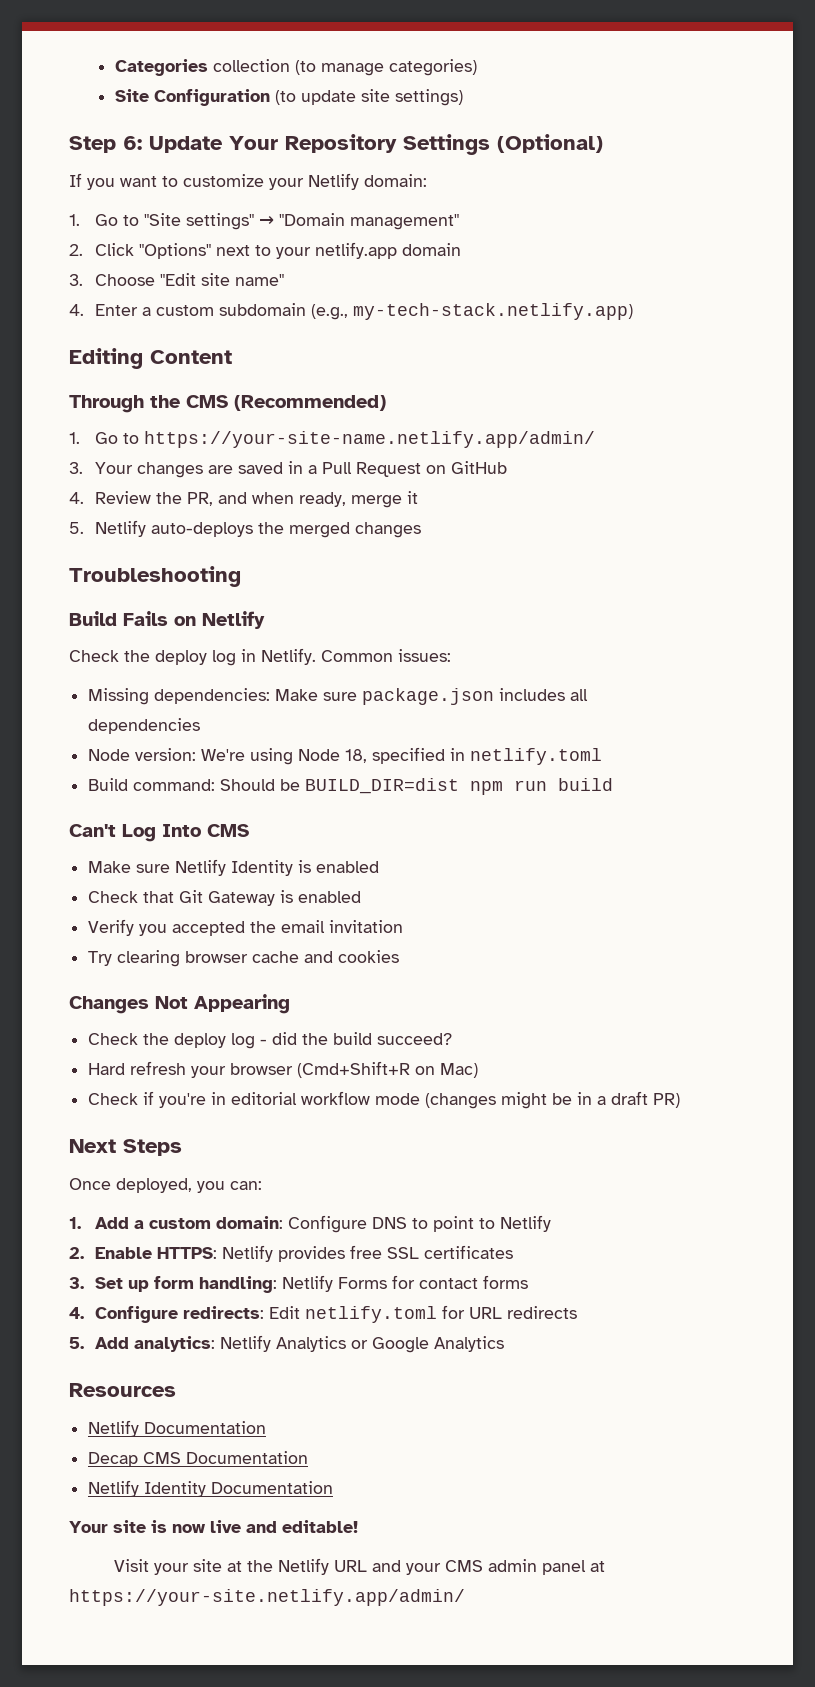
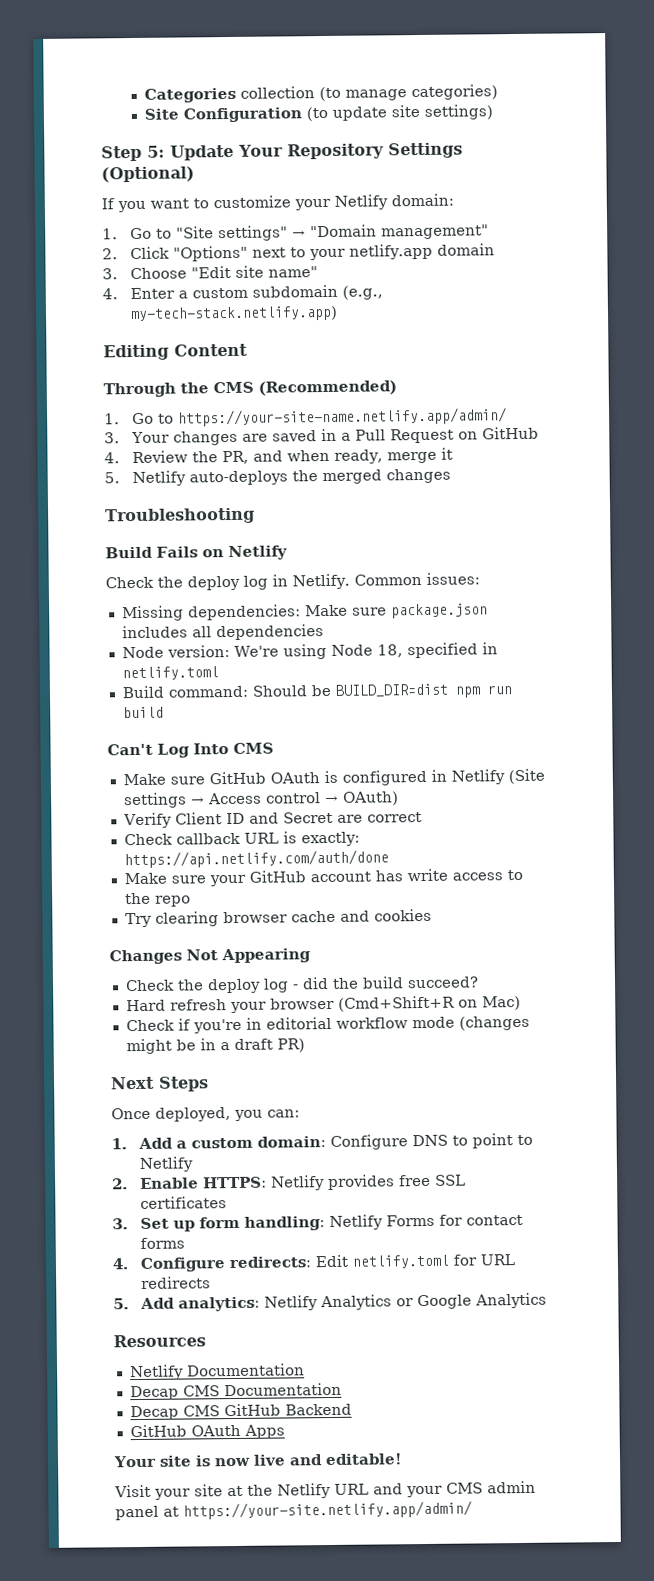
- Step 6: Update Your Repository Settings (Optional)
+ Step 5: Update Your Repository Settings (Optional)
- Make sure Netlify Identity is enabled
- Check that Git Gateway is enabled
- Verify you accepted the email invitation
+ Make sure GitHub OAuth is configured in Netlify (Site settings → Access control → OAuth)
+ Verify Client ID and Secret are correct
+ Check callback URL is exactly: https://api.netlify.com/auth/done
+ Make sure your GitHub account has write access to the repo
- Netlify Identity Documentation
+ Decap CMS GitHub Backend
+ GitHub OAuth Apps

